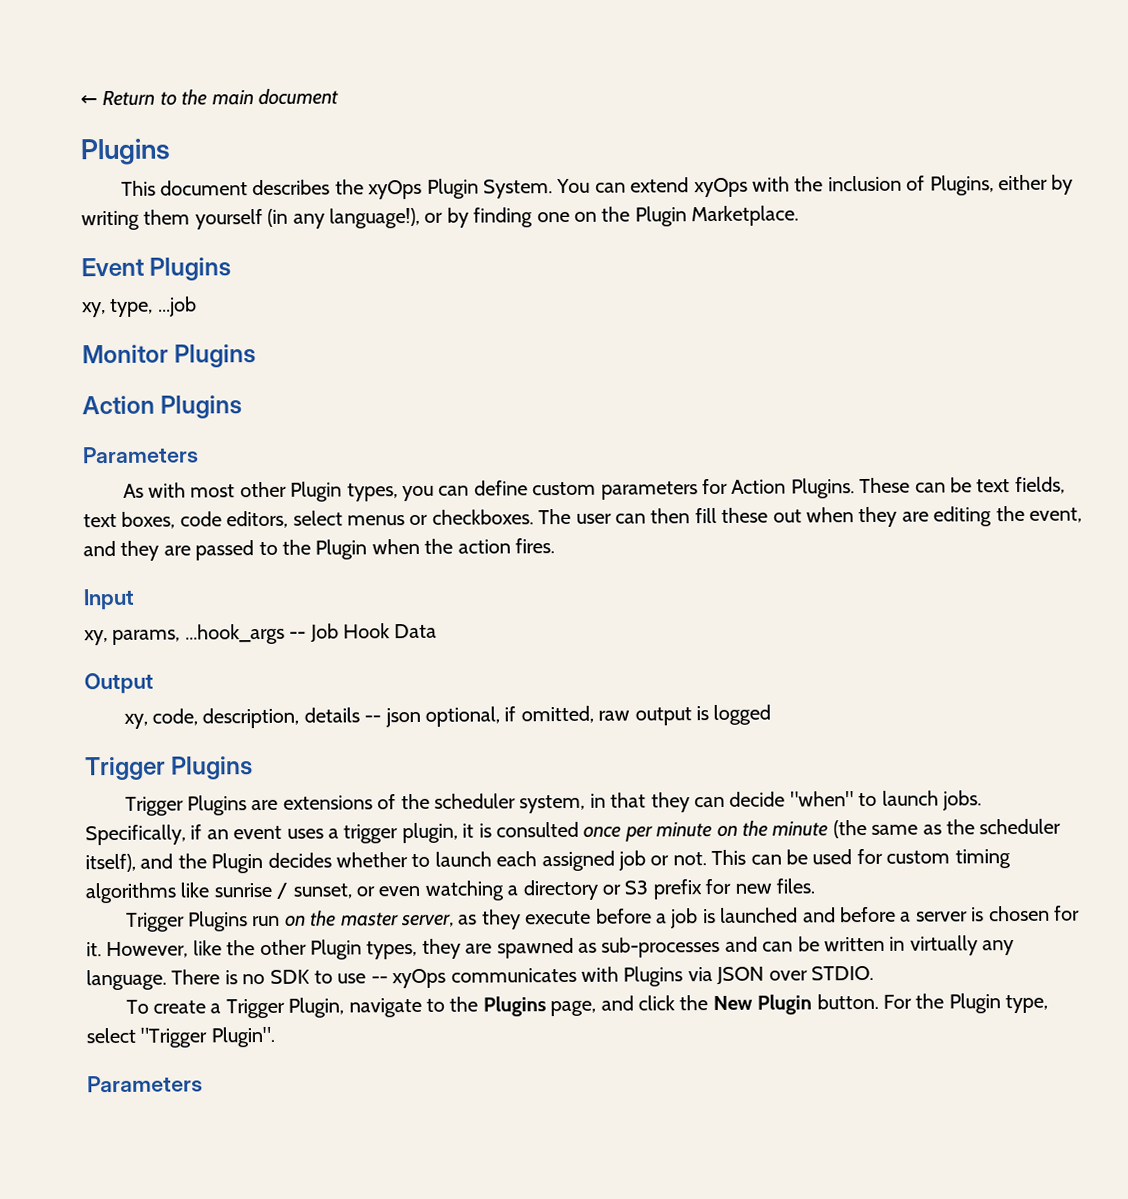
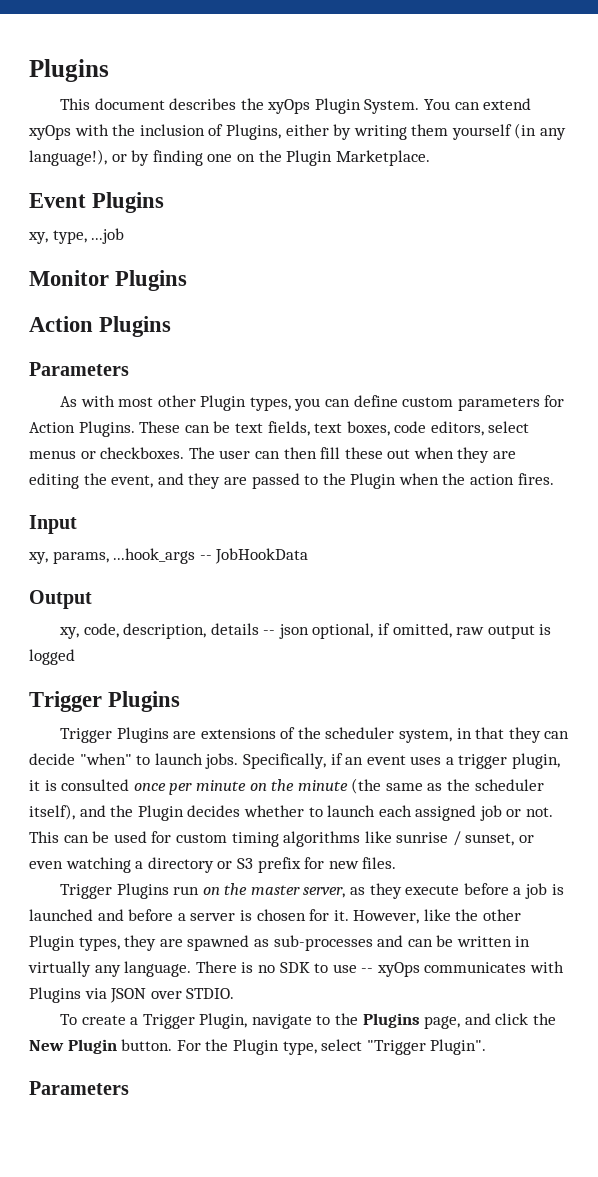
- ← Return to the main document
- xy, params, ...hook_args -- Job Hook Data
+ xy, params, ...hook_args -- JobHookData

